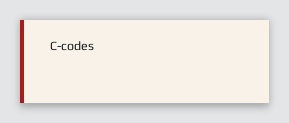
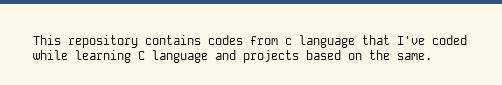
- C-codes
+ This repository contains codes from c language that I've coded while learning C language and projects based on the same.

